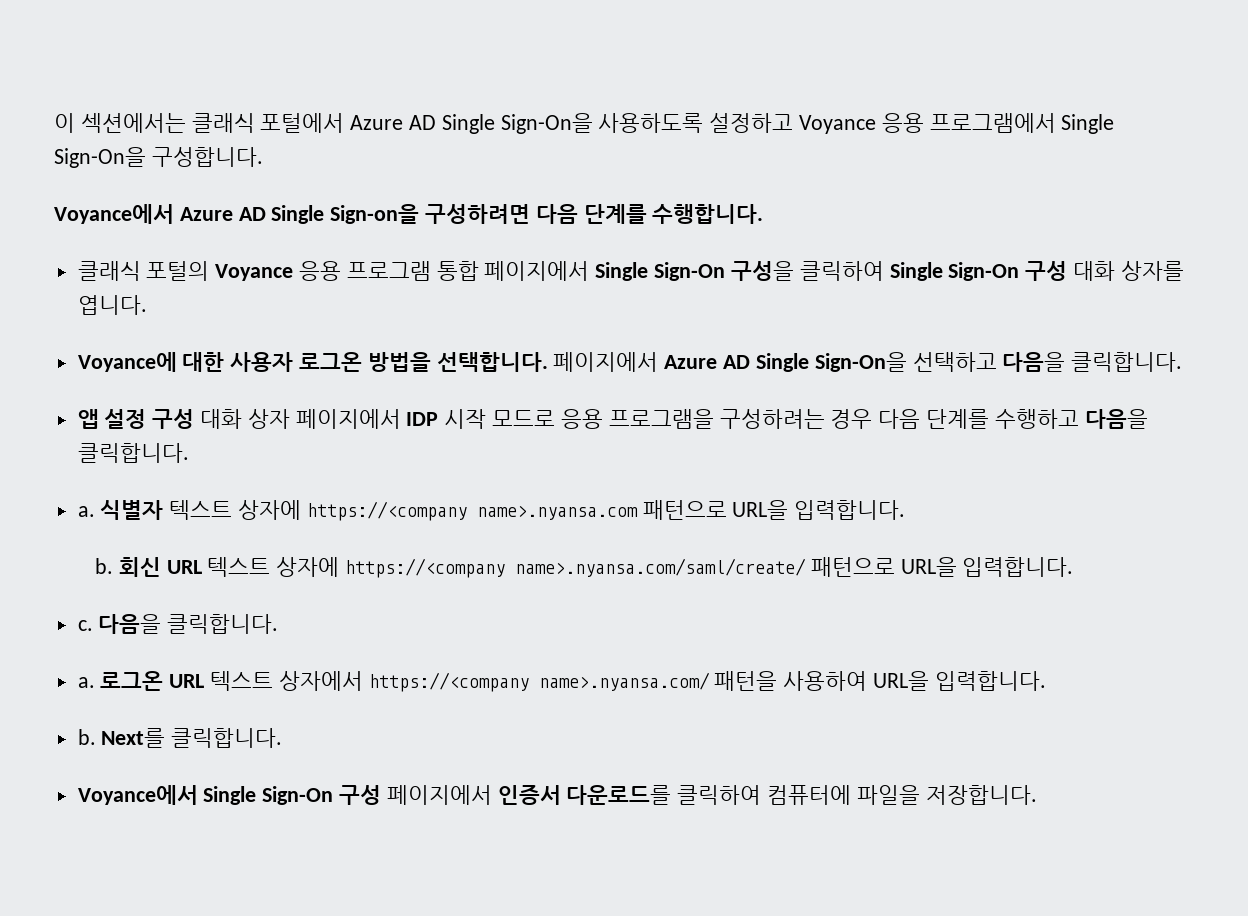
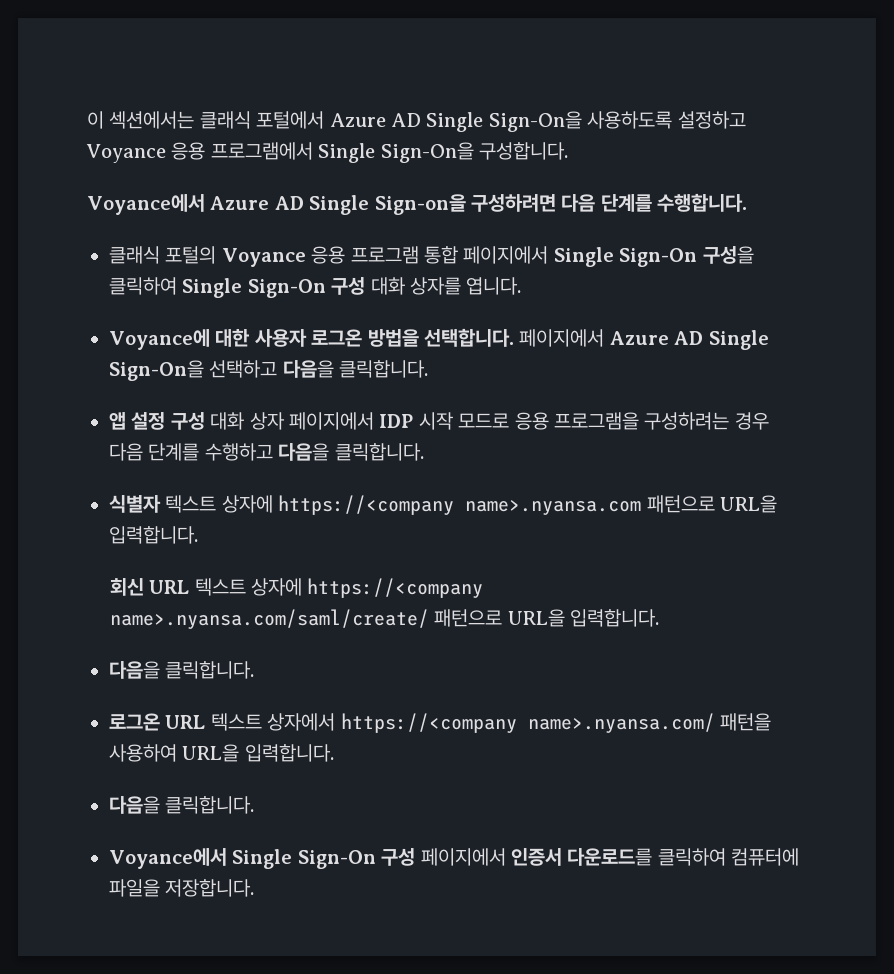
  앱 설정 구성 대화 상자 페이지에서 IDP 시작 모드로 응용 프로그램을 구성하려는 경우 다음 단계를 수행하고 다음을 클릭합니다.
- a. 식별자 텍스트 상자에 https://<company name>.nyansa.com 패턴으로 URL을 입력합니다.
- b. 회신 URL 텍스트 상자에 https://<company name>.nyansa.com/saml/create/ 패턴으로 URL을 입력합니다.
- c. 다음을 클릭합니다.
- a. 로그온 URL 텍스트 상자에서 https://<company name>.nyansa.com/ 패턴을 사용하여 URL을 입력합니다.
- b. Next를 클릭합니다.
+ 식별자 텍스트 상자에 https://<company name>.nyansa.com 패턴으로 URL을 입력합니다.
+ 회신 URL 텍스트 상자에 https://<company name>.nyansa.com/saml/create/ 패턴으로 URL을 입력합니다.
+ 다음을 클릭합니다.
+ 로그온 URL 텍스트 상자에서 https://<company name>.nyansa.com/ 패턴을 사용하여 URL을 입력합니다.
+ 다음을 클릭합니다.

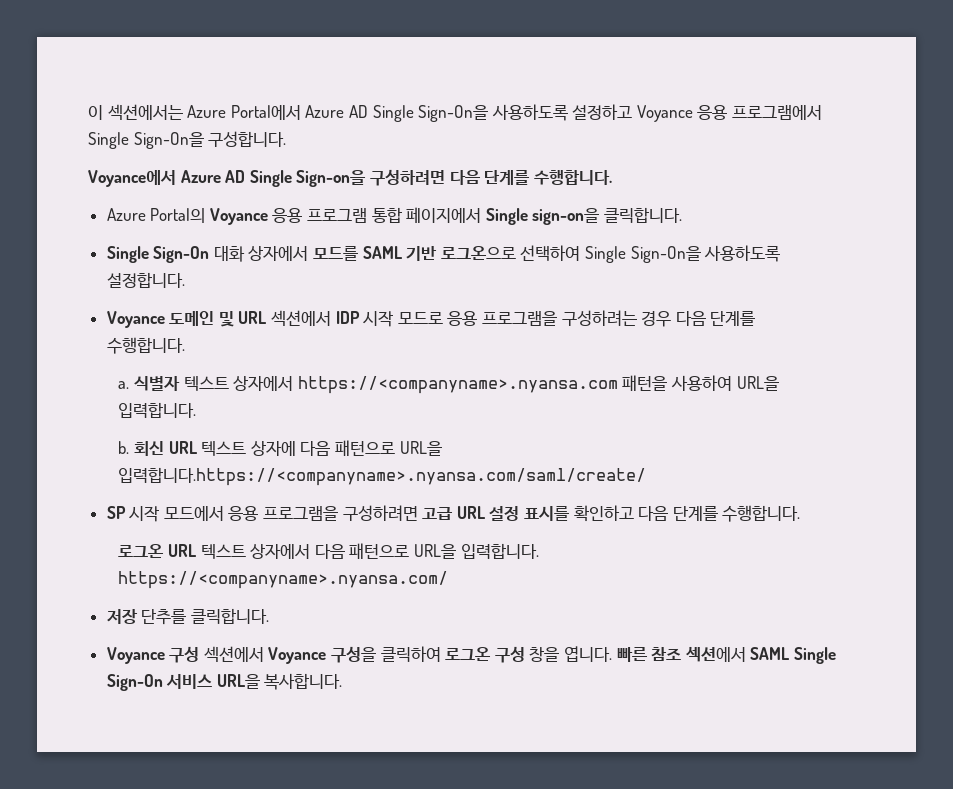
- 이 섹션에서는 클래식 포털에서 Azure AD Single Sign-On을 사용하도록 설정하고 Voyance 응용 프로그램에서 Single Sign-On을 구성합니다.
+ 이 섹션에서는 Azure Portal에서 Azure AD Single Sign-On을 사용하도록 설정하고 Voyance 응용 프로그램에서 Single Sign-On을 구성합니다.
- 클래식 포털의 Voyance 응용 프로그램 통합 페이지에서 Single Sign-On 구성을 클릭하여 Single Sign-On 구성 대화 상자를 엽니다.
- Voyance에 대한 사용자 로그온 방법을 선택합니다. 페이지에서 Azure AD Single Sign-On을 선택하고 다음을 클릭합니다.
- 앱 설정 구성 대화 상자 페이지에서 IDP 시작 모드로 응용 프로그램을 구성하려는 경우 다음 단계를 수행하고 다음을 클릭합니다.
- 식별자 텍스트 상자에 https://<company name>.nyansa.com 패턴으로 URL을 입력합니다.
- 회신 URL 텍스트 상자에 https://<company name>.nyansa.com/saml/create/ 패턴으로 URL을 입력합니다.
- 다음을 클릭합니다.
- 로그온 URL 텍스트 상자에서 https://<company name>.nyansa.com/ 패턴을 사용하여 URL을 입력합니다.
- 다음을 클릭합니다.
- Voyance에서 Single Sign-On 구성 페이지에서 인증서 다운로드를 클릭하여 컴퓨터에 파일을 저장합니다.
+ Azure Portal의 Voyance 응용 프로그램 통합 페이지에서 Single sign-on을 클릭합니다.
+ Single Sign-On 대화 상자에서 모드를 SAML 기반 로그온으로 선택하여 Single Sign-On을 사용하도록 설정합니다.
+ Voyance 도메인 및 URL 섹션에서 IDP 시작 모드로 응용 프로그램을 구성하려는 경우 다음 단계를 수행합니다.
+ a. 식별자 텍스트 상자에서 https://<companyname>.nyansa.com 패턴을 사용하여 URL을 입력합니다.
+ b. 회신 URL 텍스트 상자에 다음 패턴으로 URL을 입력합니다.https://<companyname>.nyansa.com/saml/create/
+ SP 시작 모드에서 응용 프로그램을 구성하려면 고급 URL 설정 표시를 확인하고 다음 단계를 수행합니다.
+ 로그온 URL 텍스트 상자에서 다음 패턴으로 URL을 입력합니다. https://<companyname>.nyansa.com/
+ 저장 단추를 클릭합니다.
+ Voyance 구성 섹션에서 Voyance 구성을 클릭하여 로그온 구성 창을 엽니다. 빠른 참조 섹션에서 SAML Single Sign-On 서비스 URL을 복사합니다.

